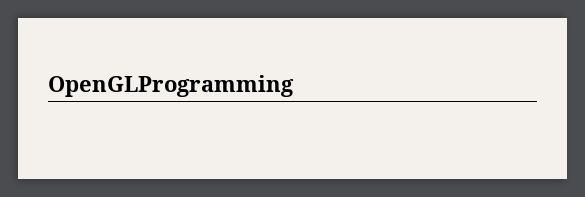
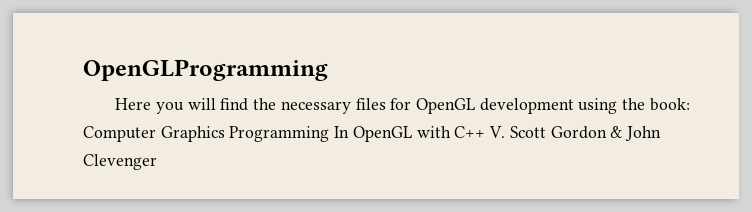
+ Here you will find the necessary files for OpenGL development using the book: Computer Graphics Programming In OpenGL with C++ V. Scott Gordon & John Clevenger

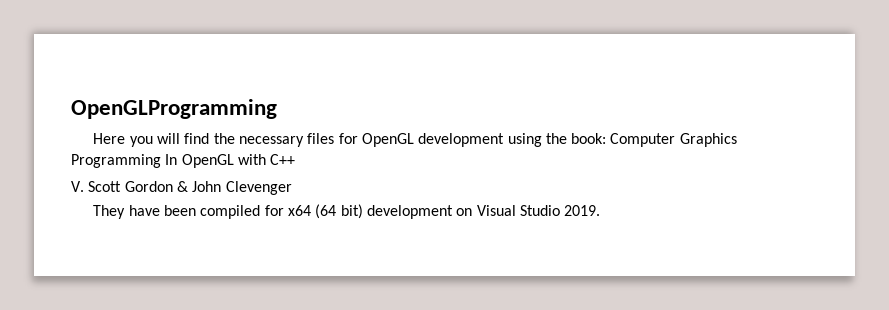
- Here you will find the necessary files for OpenGL development using the book: Computer Graphics Programming In OpenGL with C++ V. Scott Gordon & John Clevenger
+ Here you will find the necessary files for OpenGL development using the book: Computer Graphics Programming In OpenGL with C++
+ V. Scott Gordon & John Clevenger
+ They have been compiled for x64 (64 bit) development on Visual Studio 2019.

